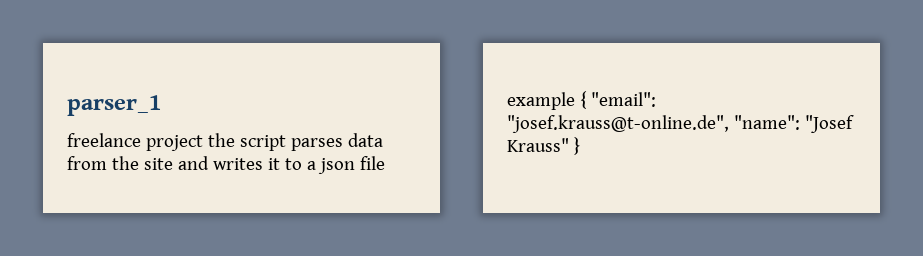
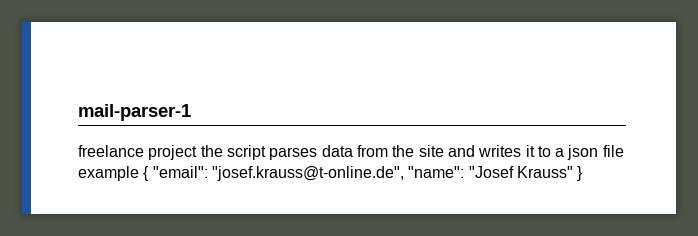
- parser_1
+ mail-parser-1

